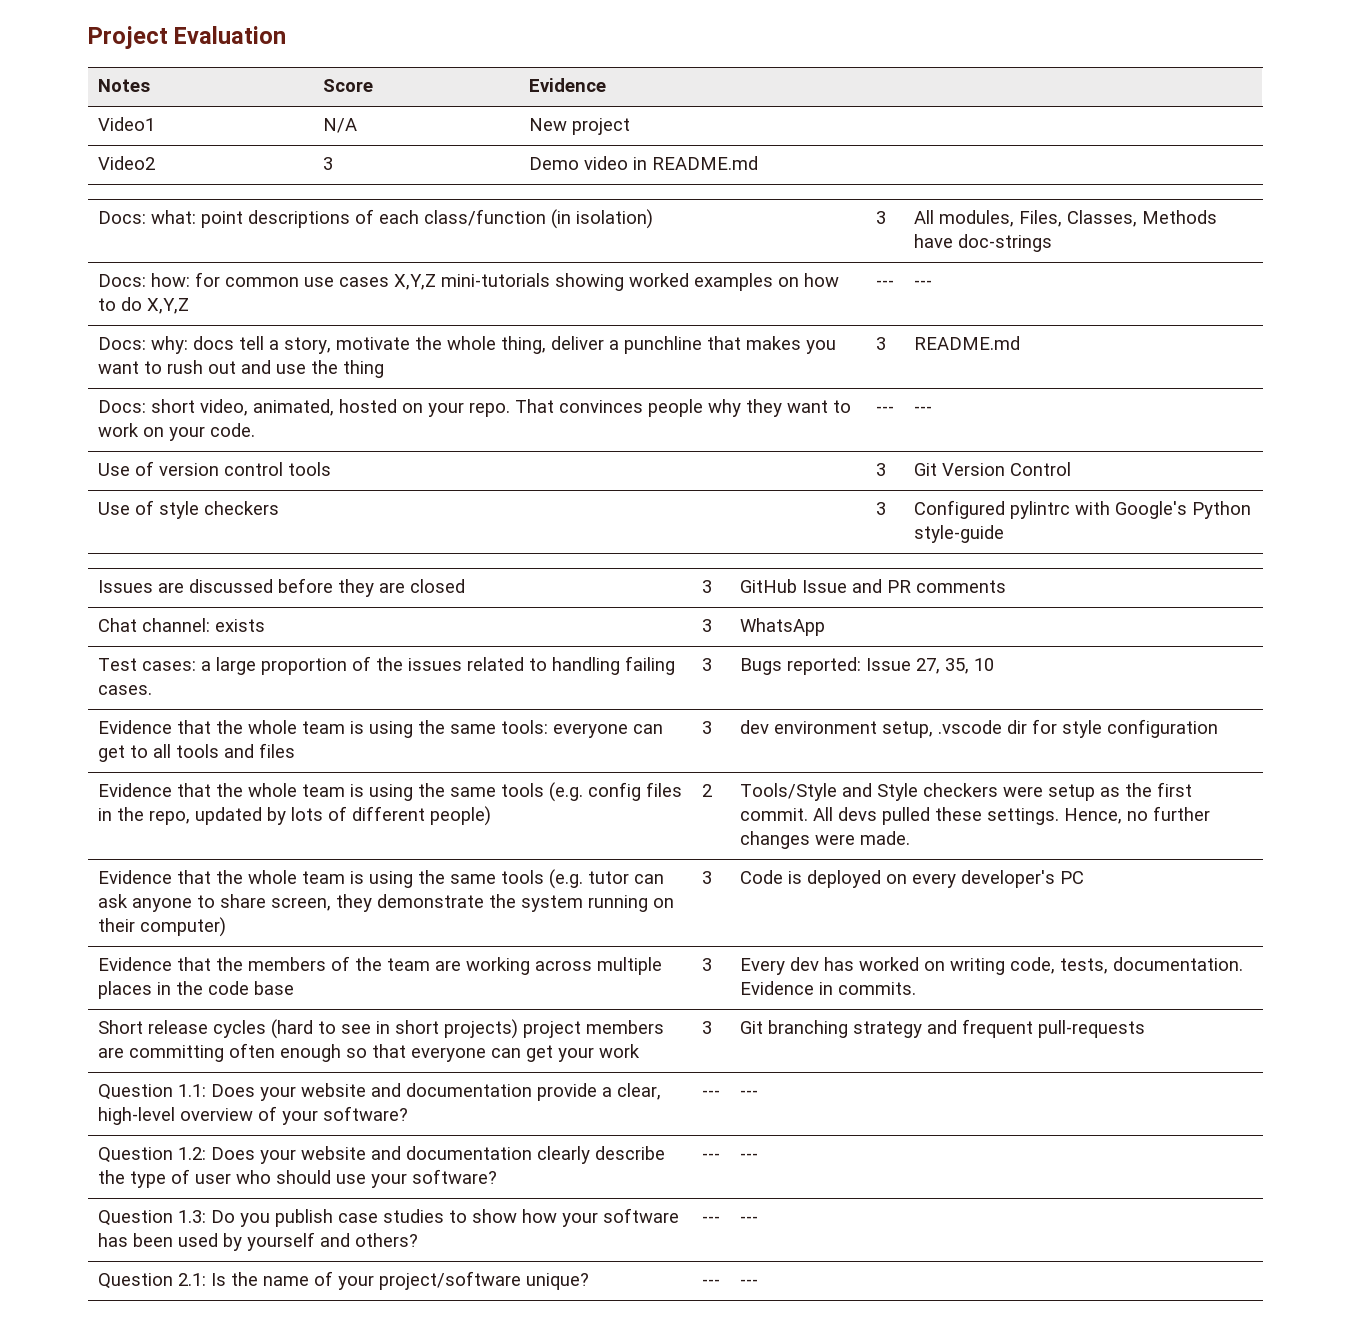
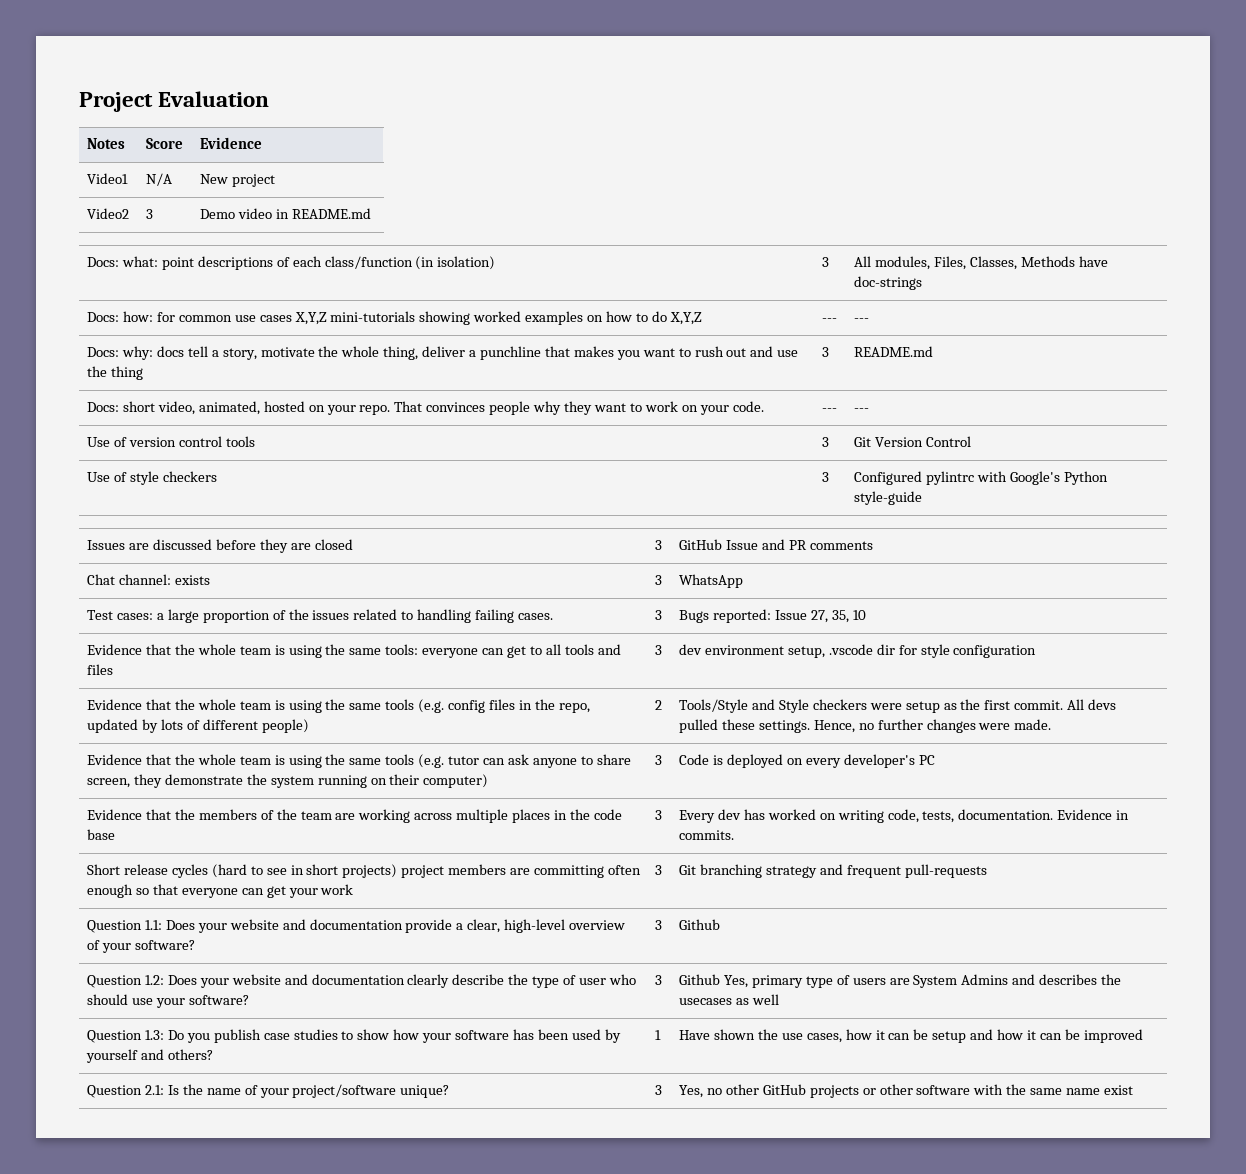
- Question 1.1: Does your website and documentation provide a clear, high-level overview of your software? | --- | ---
+ Question 1.1: Does your website and documentation provide a clear, high-level overview of your software? | 3 | Github
- Question 1.2: Does your website and documentation clearly describe the type of user who should use your software? | --- | ---
+ Question 1.2: Does your website and documentation clearly describe the type of user who should use your software? | 3 | Github Yes, primary type of users are System Admins and describes the usecases as well
- Question 1.3: Do you publish case studies to show how your software has been used by yourself and others? | --- | ---
+ Question 1.3: Do you publish case studies to show how your software has been used by yourself and others? | 1 | Have shown the use cases, how it can be setup and how it can be improved
- Question 2.1: Is the name of your project/software unique? | --- | ---
+ Question 2.1: Is the name of your project/software unique? | 3 | Yes, no other GitHub projects or other software with the same name exist

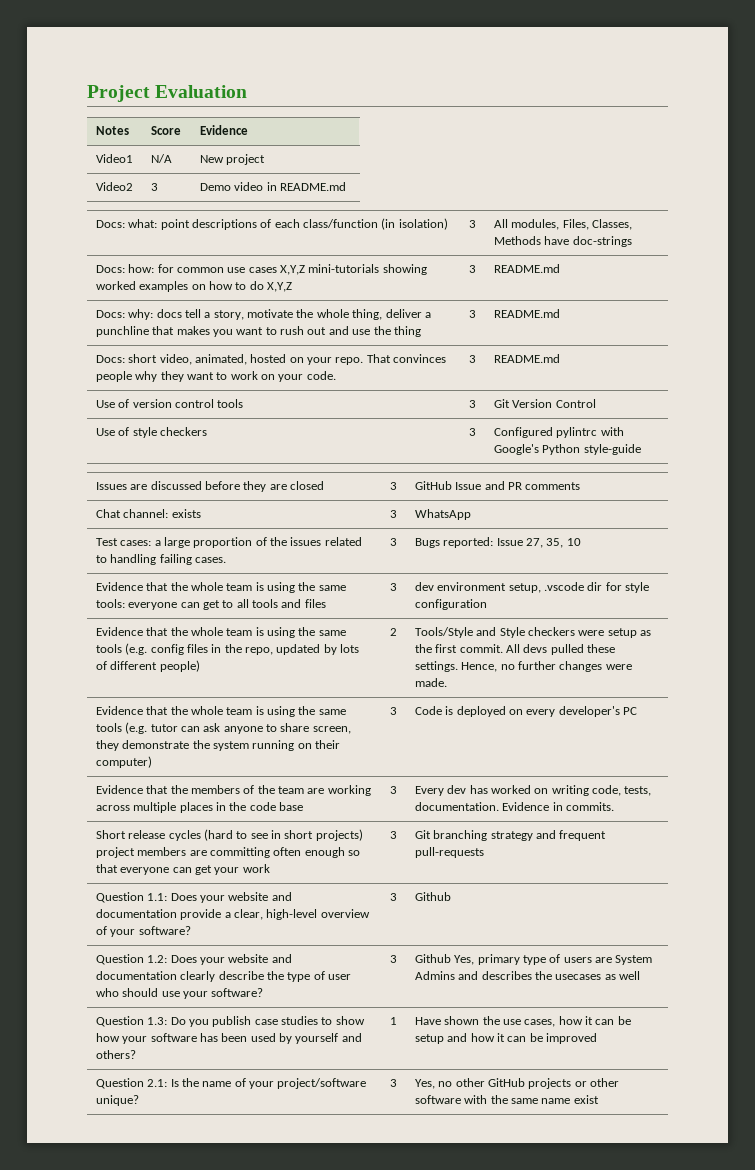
- Docs: how: for common use cases X,Y,Z mini-tutorials showing worked examples on how to do X,Y,Z | --- | ---
+ Docs: how: for common use cases X,Y,Z mini-tutorials showing worked examples on how to do X,Y,Z | 3 | README.md
- Docs: short video, animated, hosted on your repo. That convinces people why they want to work on your code. | --- | ---
+ Docs: short video, animated, hosted on your repo. That convinces people why they want to work on your code. | 3 | README.md

